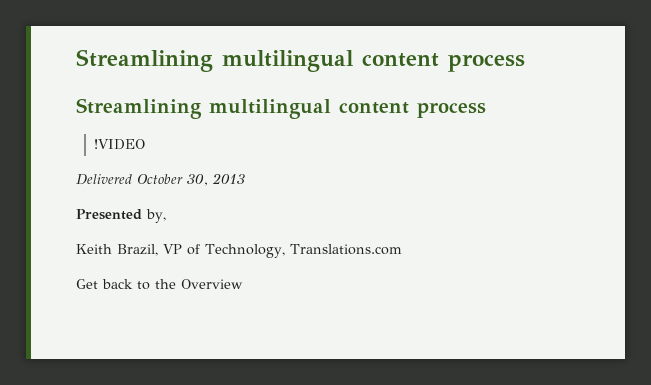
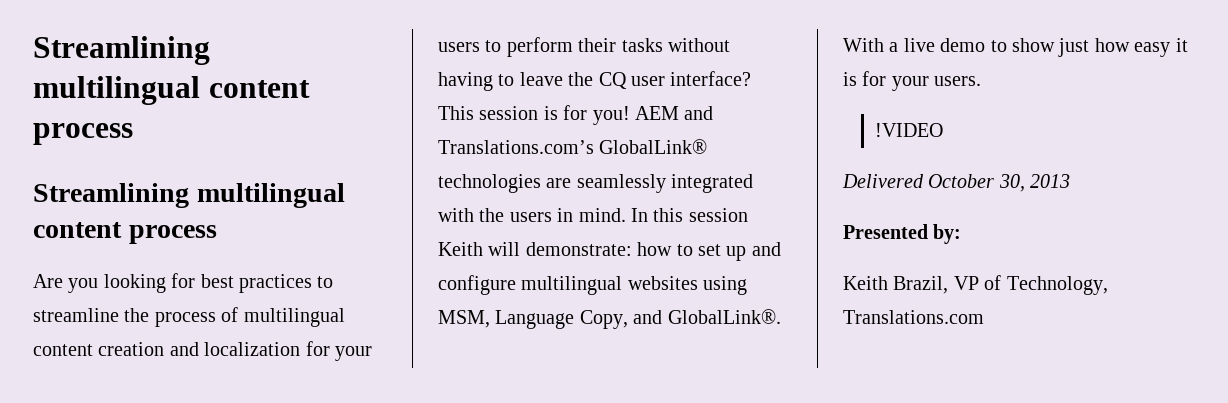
+ Are you looking for best practices to streamline the process of multilingual content creation and localization for your users to perform their tasks without having to leave the CQ user interface? This session is for you! AEM and Translations.com’s GlobalLink® technologies are seamlessly integrated with the users in mind. In this session Keith will demonstrate: how to set up and configure multilingual websites using MSM, Language Copy, and GlobalLink®. With a live demo to show just how easy it is for your users.
- Presented by,
+ Presented by:
- Get back to the Overview

